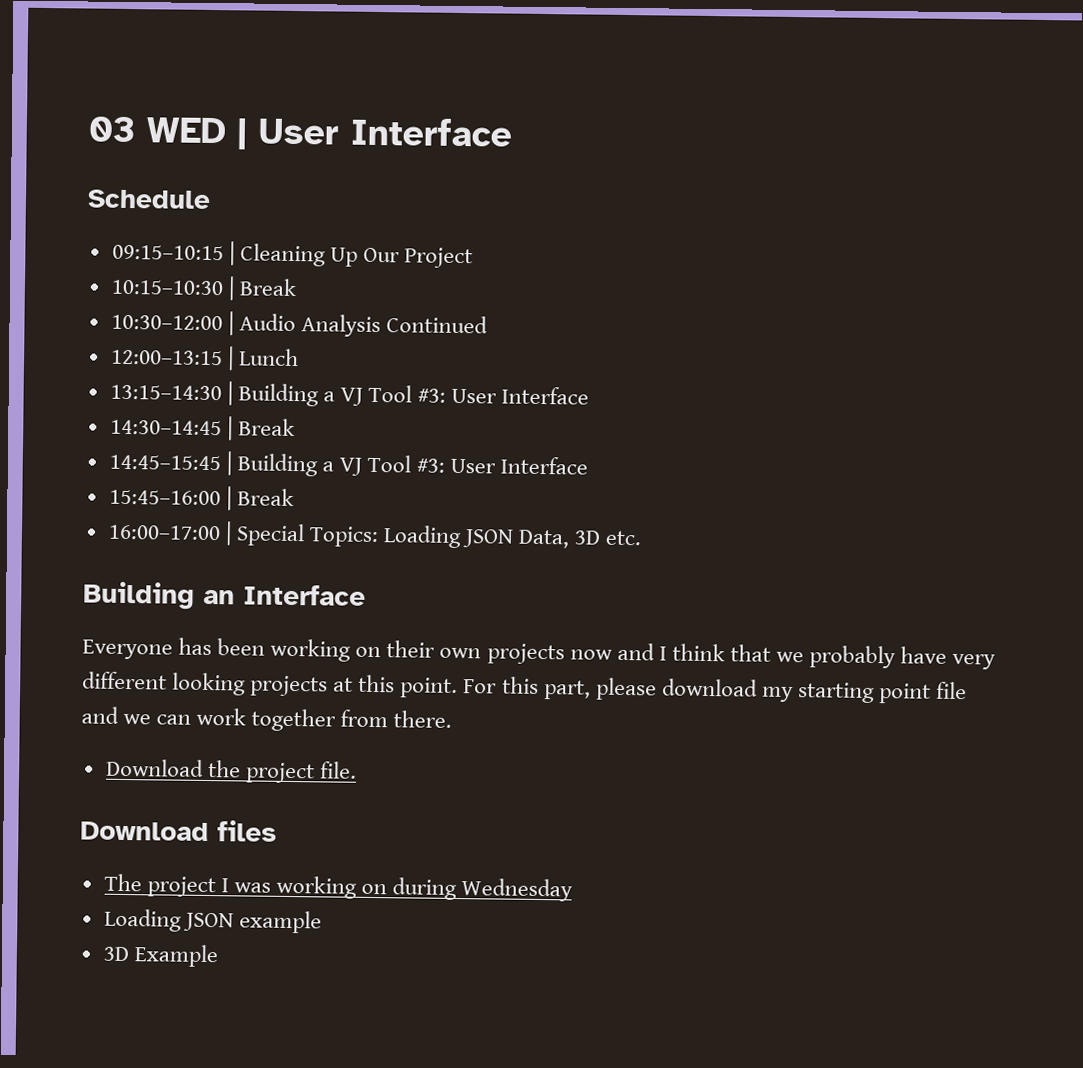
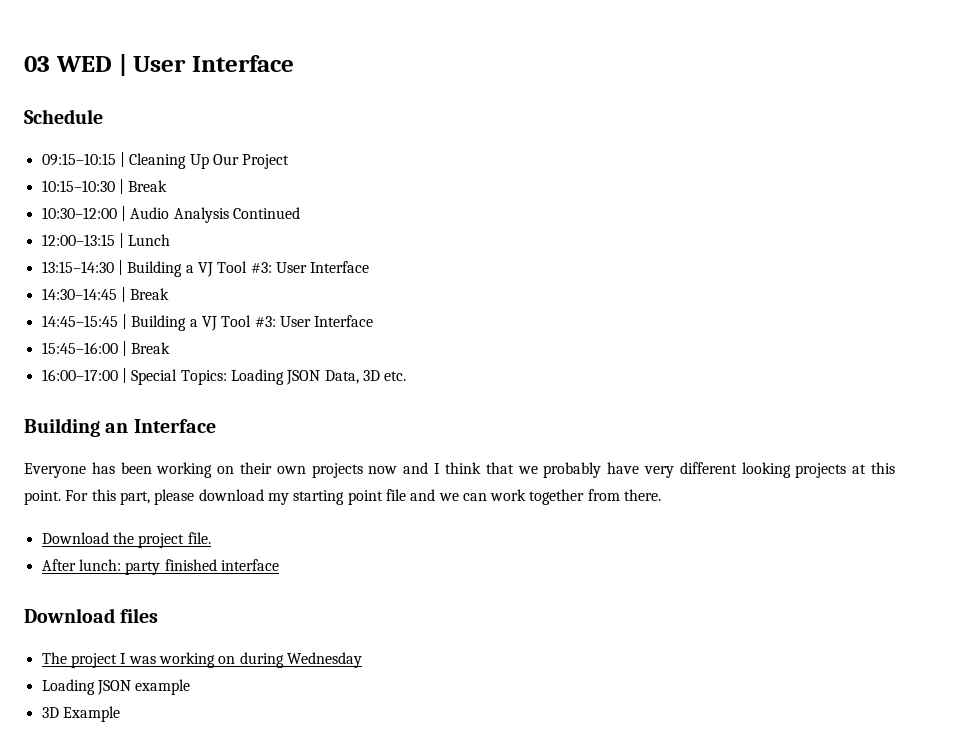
+ After lunch: party finished interface

